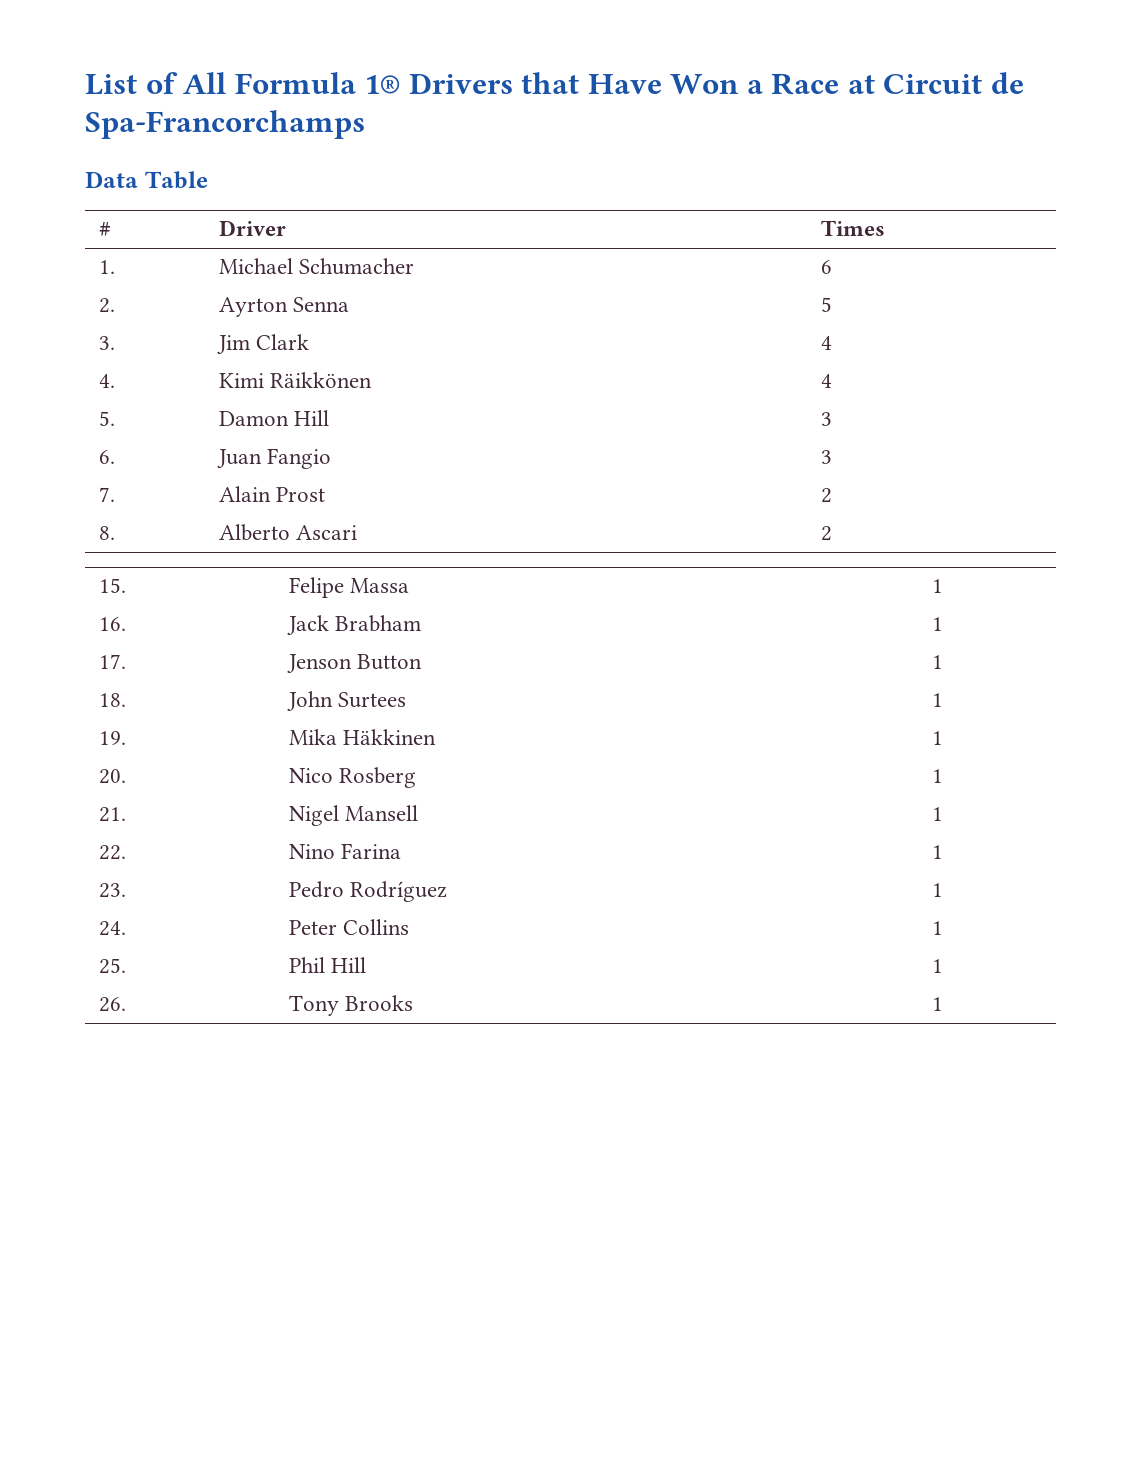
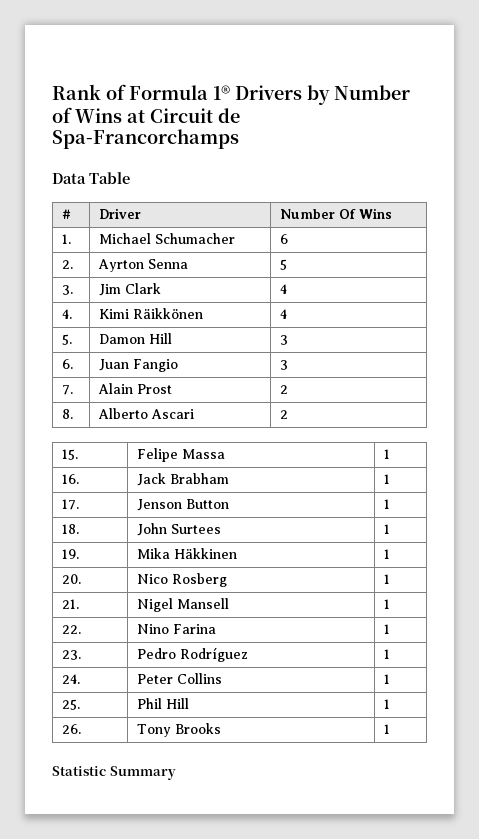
- List of All Formula 1® Drivers that Have Won a Race at Circuit de Spa-Francorchamps
+ Rank of Formula 1® Drivers by Number of Wins at Circuit de Spa-Francorchamps
- # | Driver | Times
+ # | Driver | Number Of Wins
+ Statistic Summary

